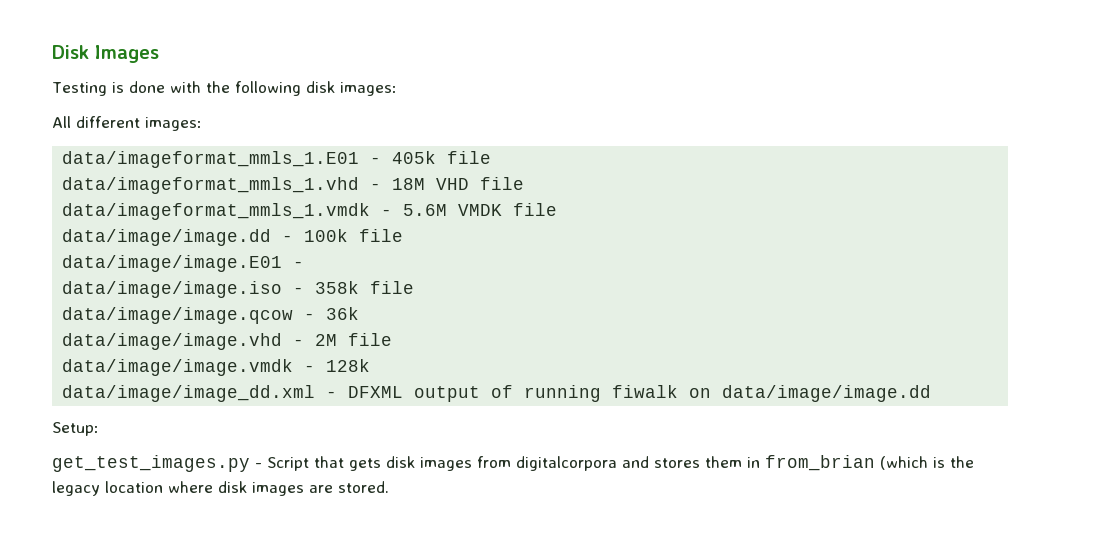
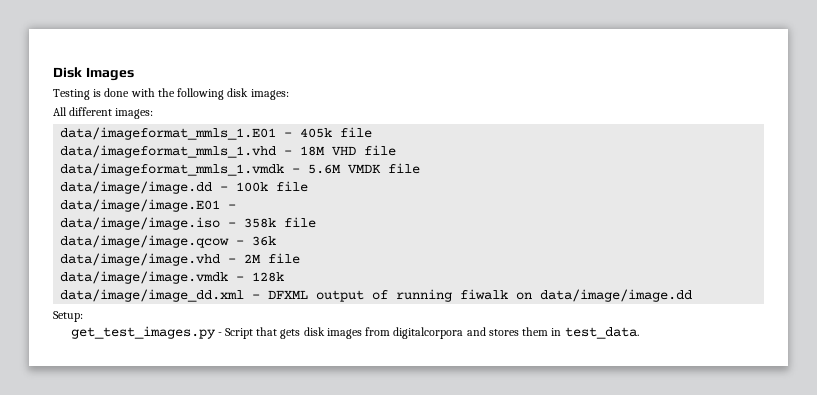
- get_test_images.py - Script that gets disk images from digitalcorpora and stores them in from_brian (which is the legacy location where disk images are stored.
+ get_test_images.py - Script that gets disk images from digitalcorpora and stores them in test_data.

